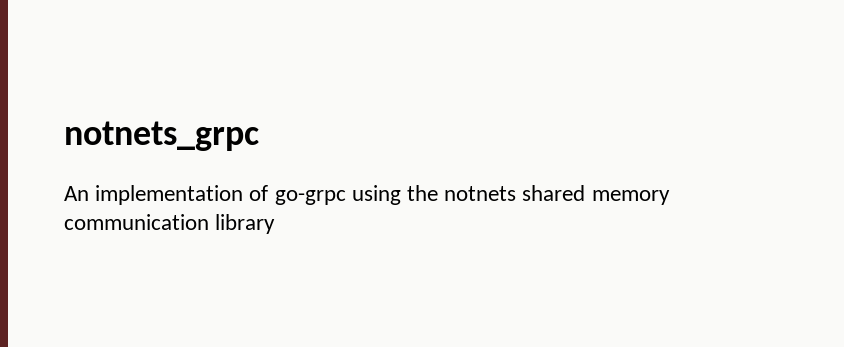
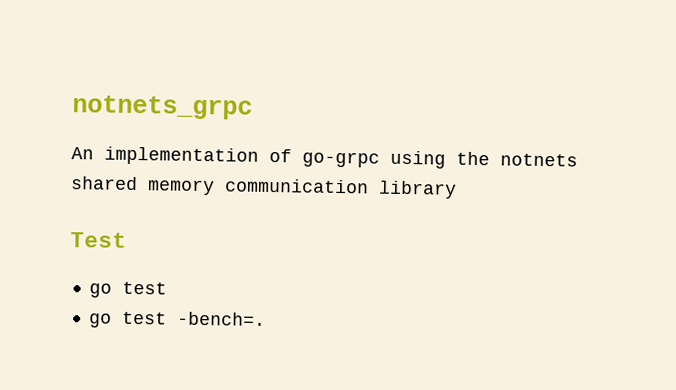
+ Test
+ go test
+ go test -bench=.

